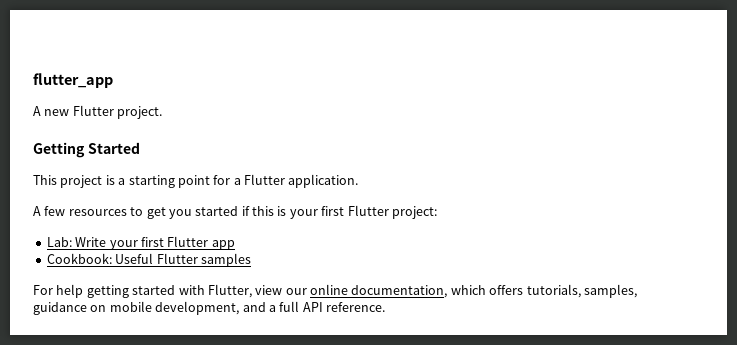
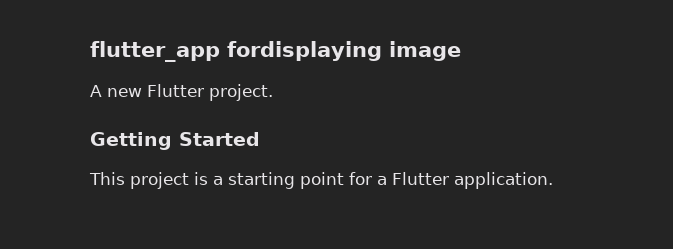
- flutter_app
+ flutter_app fordisplaying image
- A few resources to get you started if this is your first Flutter project:
- Lab: Write your first Flutter app
- Cookbook: Useful Flutter samples
- For help getting started with Flutter, view our online documentation, which offers tutorials, samples, guidance on mobile development, and a full API reference.

